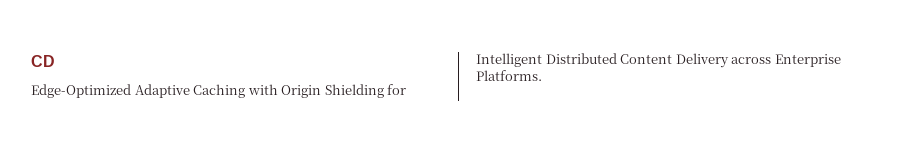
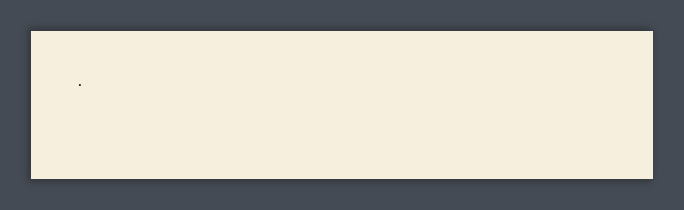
- CD
- Edge-Optimized Adaptive Caching with Origin Shielding for Intelligent Distributed Content Delivery across Enterprise Platforms.
+ .

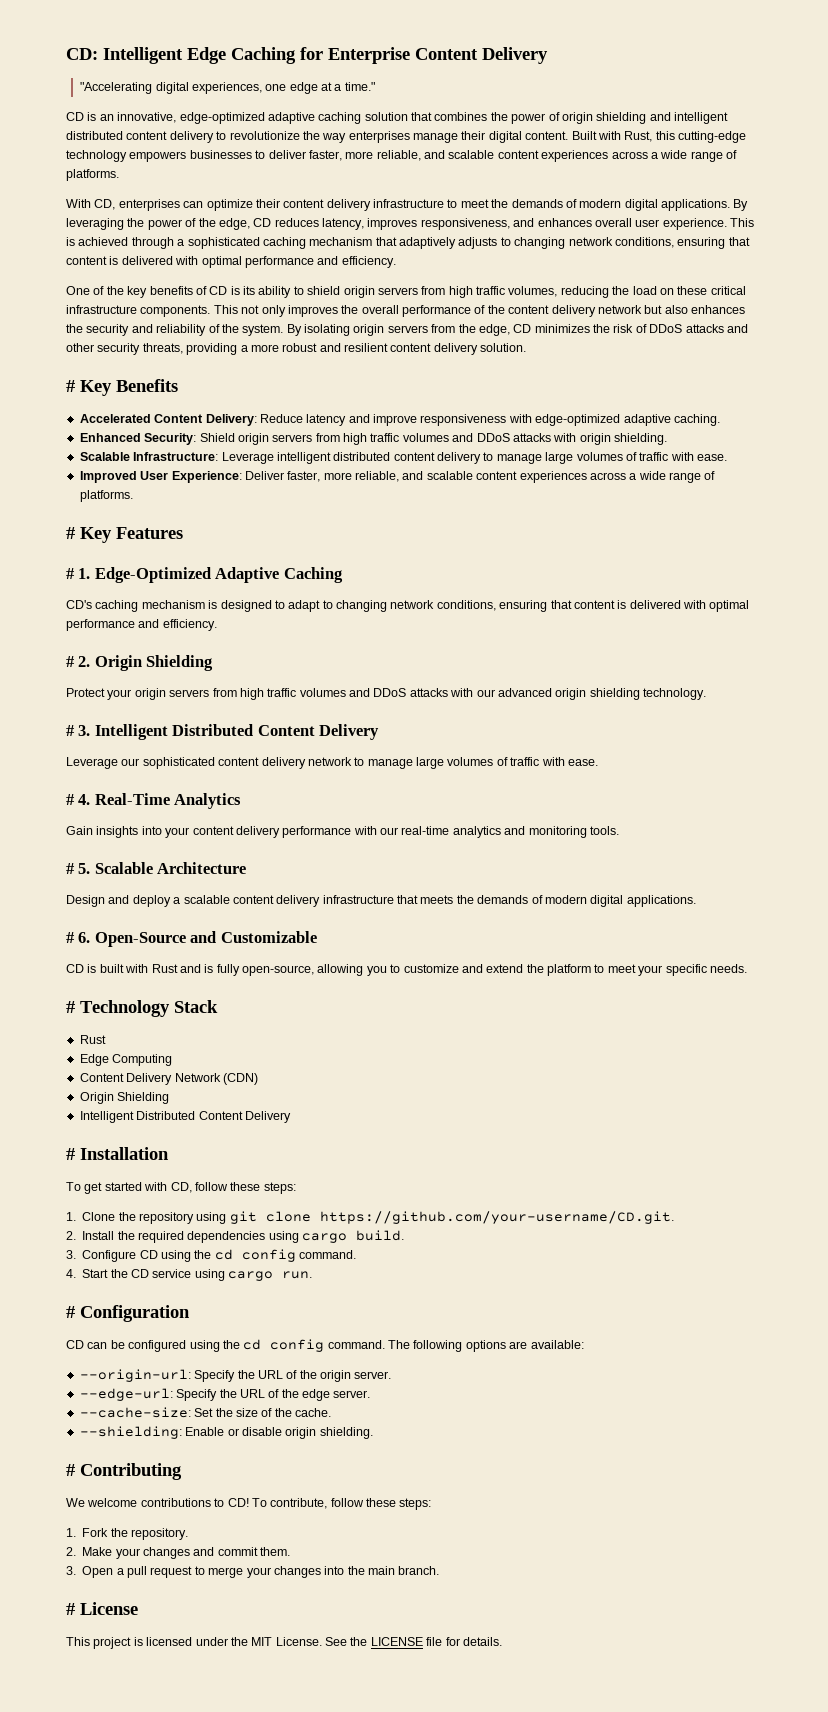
- .
+ CD: Intelligent Edge Caching for Enterprise Content Delivery
+ "Accelerating digital experiences, one edge at a time."
+ CD is an innovative, edge-optimized adaptive caching solution that combines the power of origin shielding and intelligent distributed content delivery to revolutionize the way enterprises manage their digital content. Built with Rust, this cutting-edge technology empowers businesses to deliver faster, more reliable, and scalable content experiences across a wide range of platforms.
+ With CD, enterprises can optimize their content delivery infrastructure to meet the demands of modern digital applications. By leveraging the power of the edge, CD reduces latency, improves responsiveness, and enhances overall user experience. This is achieved through a sophisticated caching mechanism that adaptively adjusts to changing network conditions, ensuring that content is delivered with optimal performance and efficiency.
+ One of the key benefits of CD is its ability to shield origin servers from high traffic volumes, reducing the load on these critical infrastructure components. This not only improves the overall performance of the content delivery network but also enhances the security and reliability of the system. By isolating origin servers from the edge, CD minimizes the risk of DDoS attacks and other security threats, providing a more robust and resilient content delivery solution.
+ # Key Benefits
+ Accelerated Content Delivery: Reduce latency and improve responsiveness with edge-optimized adaptive caching.
+ Enhanced Security: Shield origin servers from high traffic volumes and DDoS attacks with origin shielding.
+ Scalable Infrastructure: Leverage intelligent distributed content delivery to manage large volumes of traffic with ease.
+ Improved User Experience: Deliver faster, more reliable, and scalable content experiences across a wide range of platforms.
+ # Key Features
+ # 1. Edge-Optimized Adaptive Caching
+ CD's caching mechanism is designed to adapt to changing network conditions, ensuring that content is delivered with optimal performance and efficiency.
+ # 2. Origin Shielding
+ Protect your origin servers from high traffic volumes and DDoS attacks with our advanced origin shielding technology.
+ # 3. Intelligent Distributed Content Delivery
+ Leverage our sophisticated content delivery network to manage large volumes of traffic with ease.
+ # 4. Real-Time Analytics
+ Gain insights into your content delivery performance with our real-time analytics and monitoring tools.
+ # 5. Scalable Architecture
+ Design and deploy a scalable content delivery infrastructure that meets the demands of modern digital applications.
+ # 6. Open-Source and Customizable
+ CD is built with Rust and is fully open-source, allowing you to customize and extend the platform to meet your specific needs.
+ # Technology Stack
+ Rust
+ Edge Computing
+ Content Delivery Network (CDN)
+ Origin Shielding
+ Intelligent Distributed Content Delivery
+ # Installation
+ To get started with CD, follow these steps:
+ 1. Clone the repository using git clone https://github.com/your-username/CD.git.
+ 2. Install the required dependencies using cargo build.
+ 3. Configure CD using the cd config command.
+ 4. Start the CD service using cargo run.
+ # Configuration
+ CD can be configured using the cd config command. The following options are available:
+ --origin-url: Specify the URL of the origin server.
+ --edge-url: Specify the URL of the edge server.
+ --cache-size: Set the size of the cache.
+ --shielding: Enable or disable origin shielding.
+ # Contributing
+ We welcome contributions to CD! To contribute, follow these steps:
+ 1. Fork the repository.
+ 2. Make your changes and commit them.
+ 3. Open a pull request to merge your changes into the main branch.
+ # License
+ This project is licensed under the MIT License. See the LICENSE file for details.

